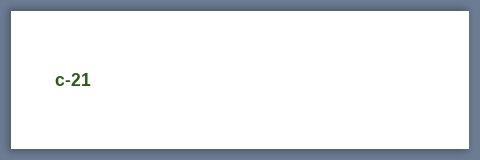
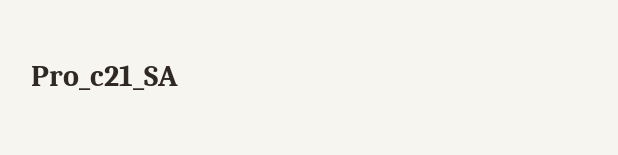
- c-21
+ Pro_c21_SA

